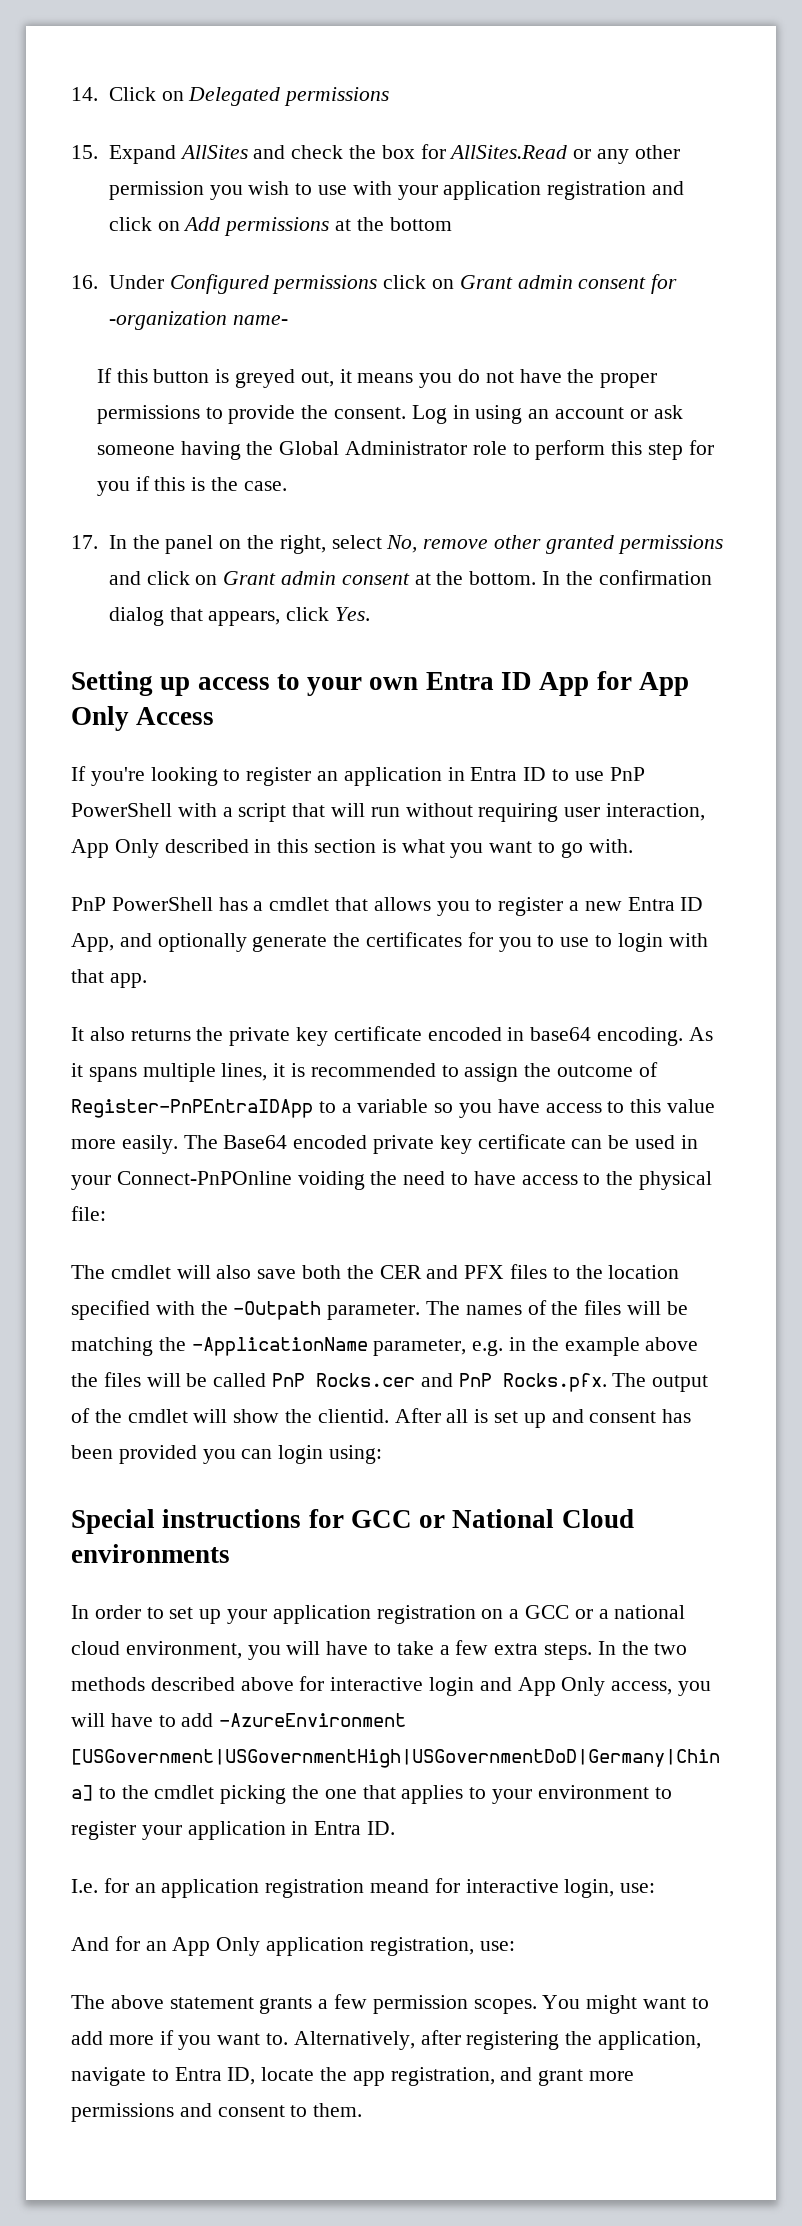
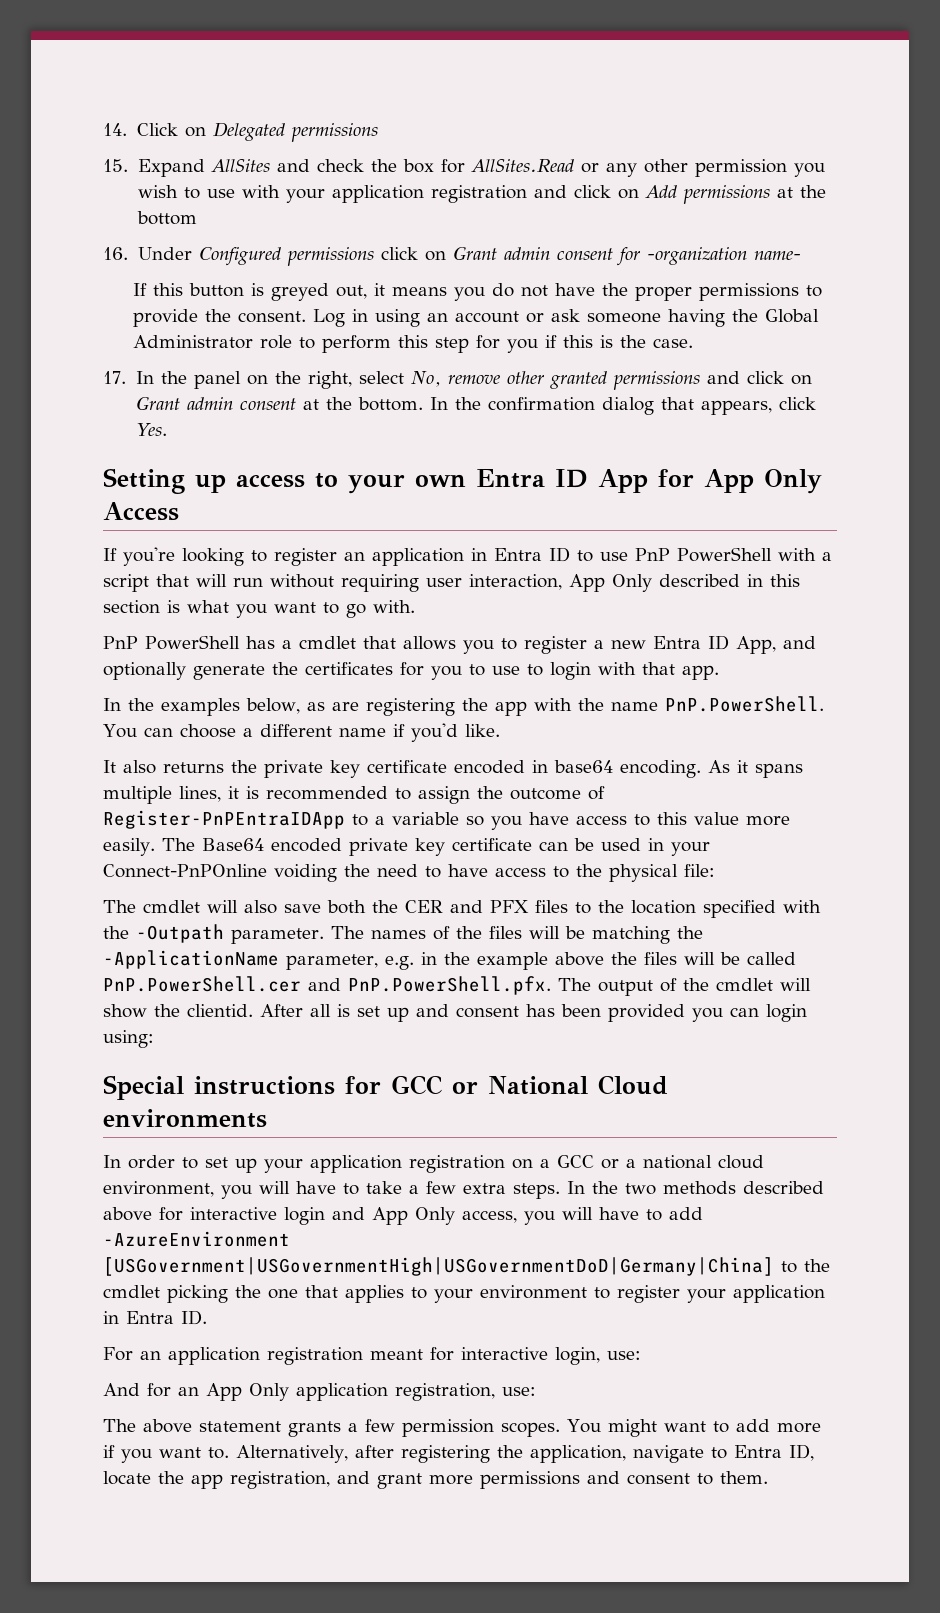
+ In the examples below, as are registering the app with the name PnP.PowerShell. You can choose a different name if you'd like.
- The names of the files will be matching the -ApplicationName parameter, e.g. in the example above the files will be called PnP Rocks.cer and PnP Rocks.pfx. The output of the cmdlet will show the clientid.
+ The names of the files will be matching the -ApplicationName parameter, e.g. in the example above the files will be called PnP.PowerShell.cer and PnP.PowerShell.pfx. The output of the cmdlet will show the clientid.
- I.e. for an application registration meand for interactive login, use:
+ For an application registration meant for interactive login, use:

